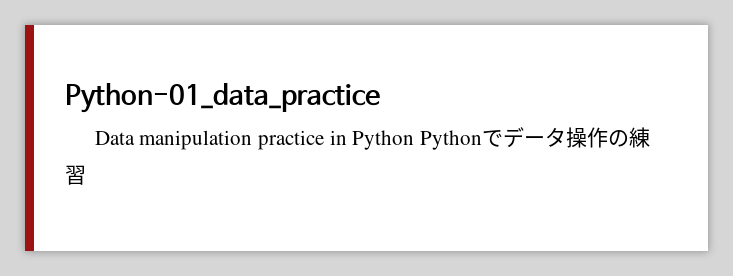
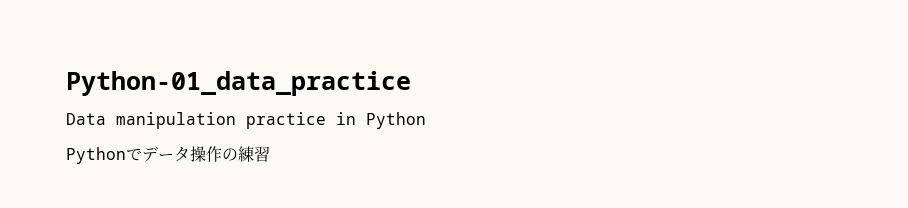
- Data manipulation practice in Python Pythonでデータ操作の練習
+ Data manipulation practice in Python
+ Pythonでデータ操作の練習

